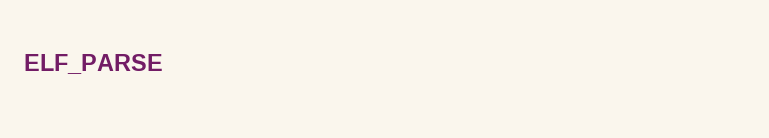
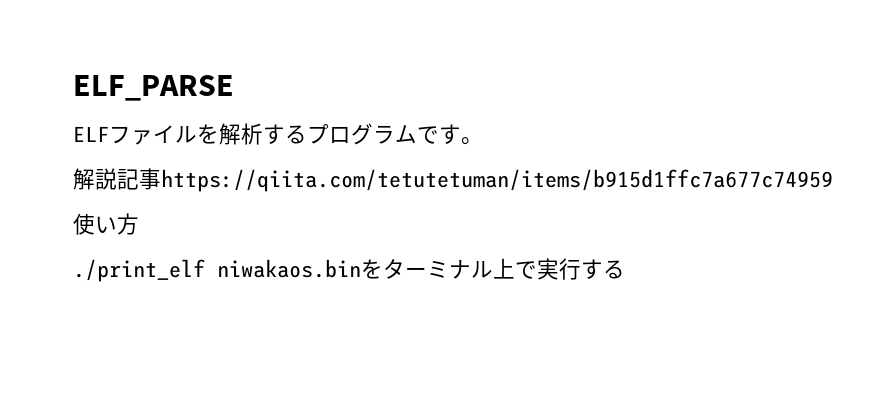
+ ELFファイルを解析するプログラムです。
+ 解説記事https://qiita.com/tetutetuman/items/b915d1ffc7a677c74959
+ 使い方
+ ./print_elf niwakaos.binをターミナル上で実行する

